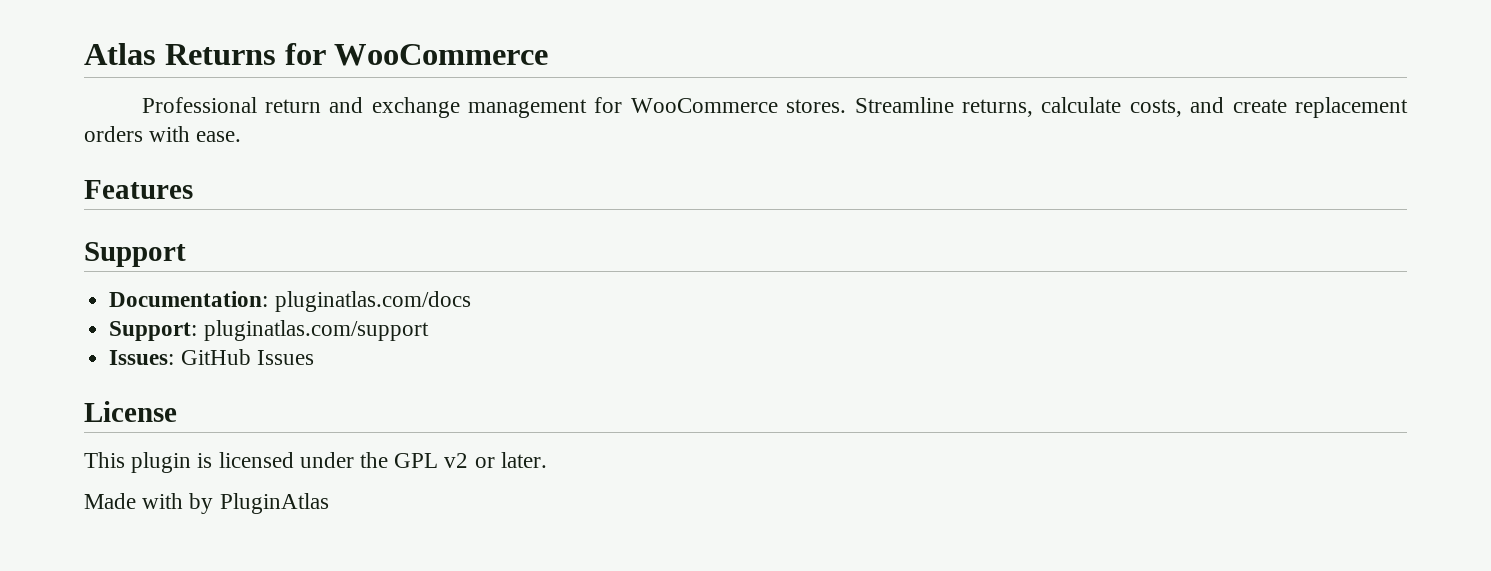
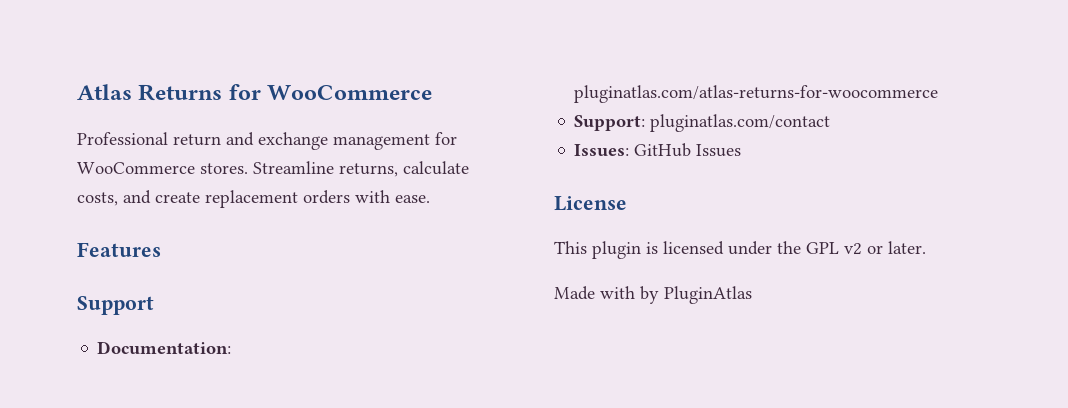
- Documentation: pluginatlas.com/docs
+ Documentation: pluginatlas.com/atlas-returns-for-woocommerce
- Support: pluginatlas.com/support
+ Support: pluginatlas.com/contact

